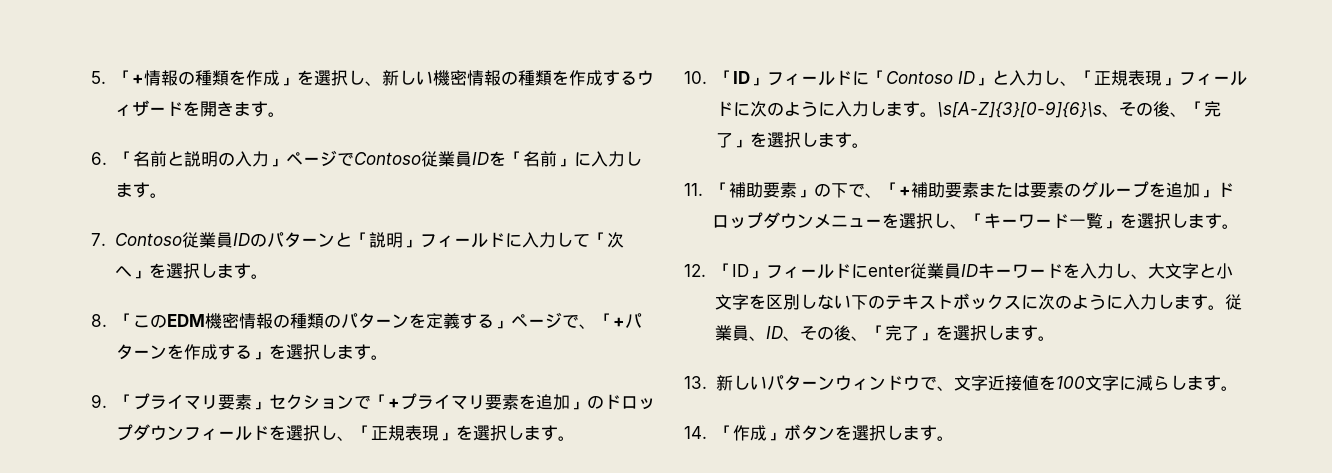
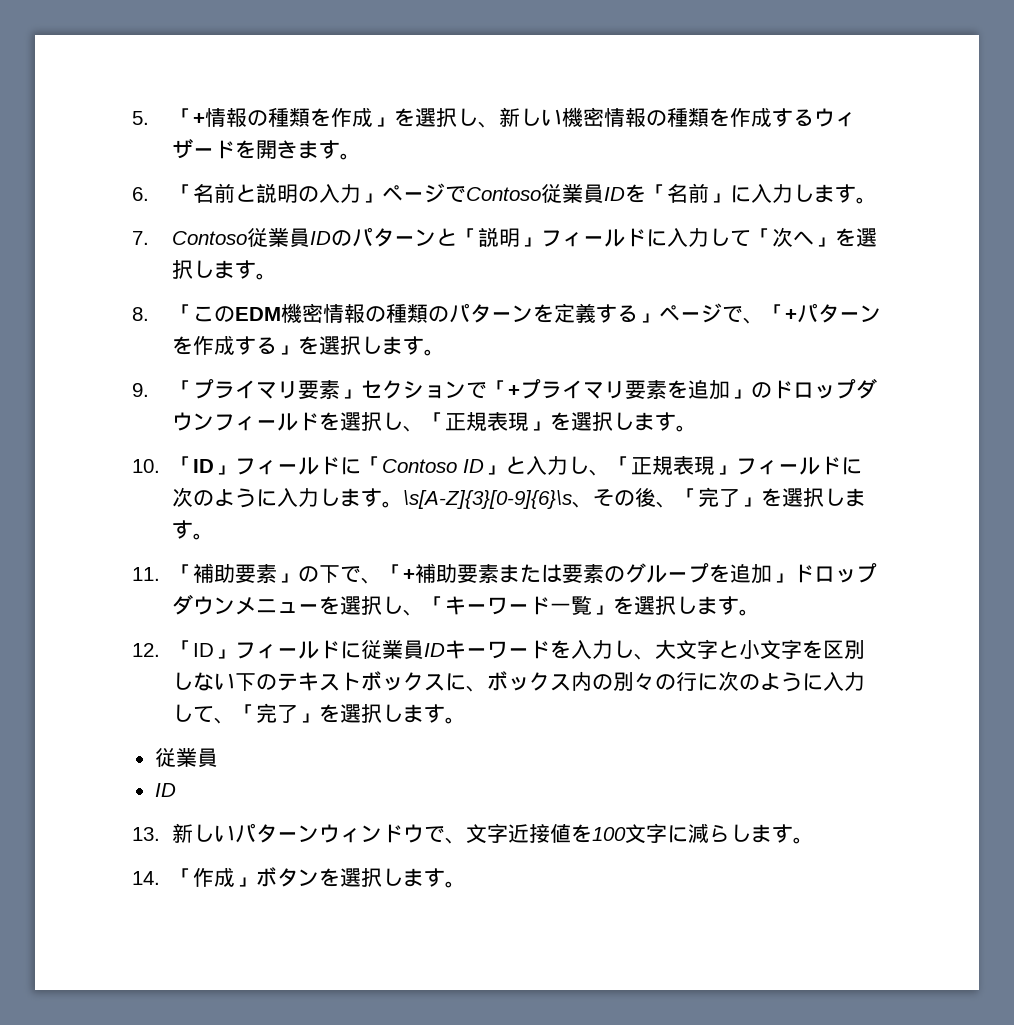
- 12.「ID」フィールドにenter従業員IDキーワードを入力し、大文字と小文字を区別しない下のテキストボックスに次のように入力します。従業員、ID、その後、「完了」を選択します。
+ 12.「ID」フィールドに従業員IDキーワードを入力し、大文字と小文字を区別しない下のテキストボックスに、ボックス内の別々の行に次のように入力して、「完了」を選択します。
+ 従業員
+ ID

